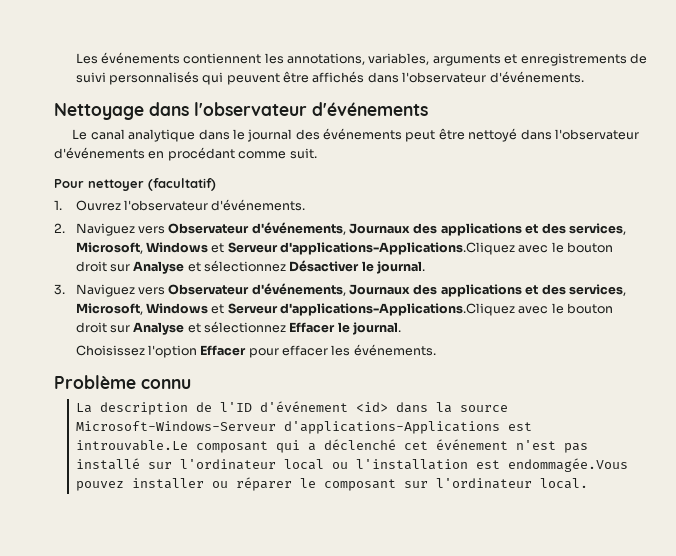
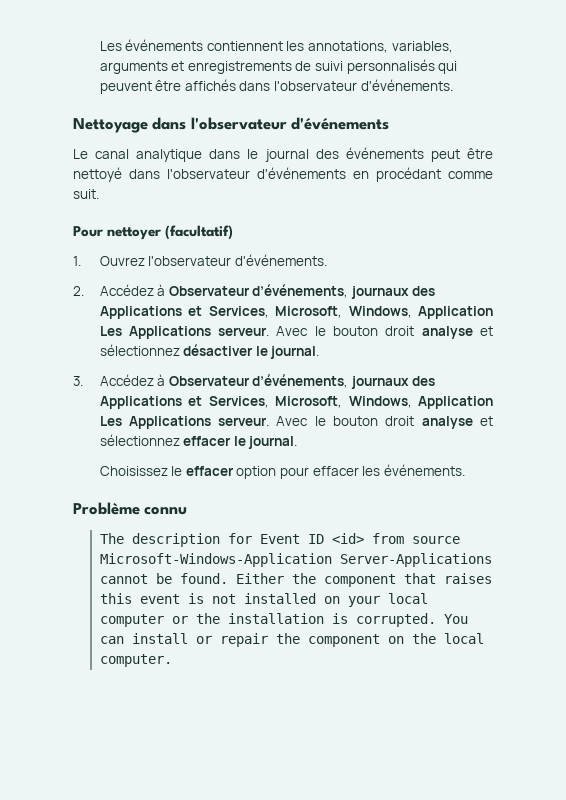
- 2. Naviguez vers Observateur d'événements, Journaux des applications et des services, Microsoft, Windows et Serveur d'applications-Applications.Cliquez avec le bouton droit sur Analyse et sélectionnez Désactiver le journal.
+ 2. Accédez à Observateur d’événements, journaux des Applications et Services, Microsoft, Windows, Application Les Applications serveur. Avec le bouton droit analyse et sélectionnez désactiver le journal.
- 3. Naviguez vers Observateur d'événements, Journaux des applications et des services, Microsoft, Windows et Serveur d'applications-Applications.Cliquez avec le bouton droit sur Analyse et sélectionnez Effacer le journal.
+ 3. Accédez à Observateur d’événements, journaux des Applications et Services, Microsoft, Windows, Application Les Applications serveur. Avec le bouton droit analyse et sélectionnez effacer le journal.
- Choisissez l'option Effacer pour effacer les événements.
+ Choisissez le effacer option pour effacer les événements.
- La description de l'ID d'événement <id> dans la source Microsoft-Windows-Serveur d'applications-Applications est introuvable.Le composant qui a déclenché cet événement n'est pas installé sur l'ordinateur local ou l'installation est endommagée.Vous pouvez installer ou réparer le composant sur l'ordinateur local.
+ The description for Event ID <id> from source Microsoft-Windows-Application Server-Applications cannot be found. Either the component that raises this event is not installed on your local computer or the installation is corrupted. You can install or repair the component on the local computer.

